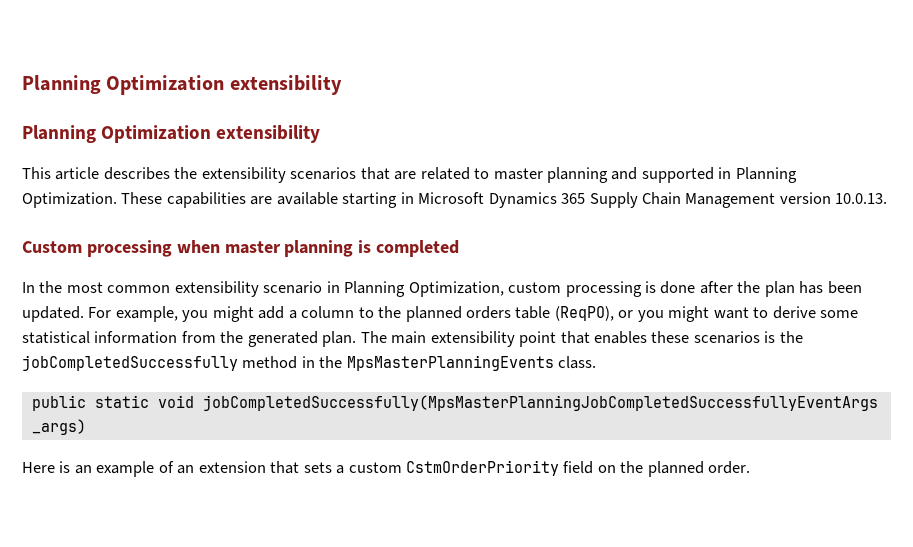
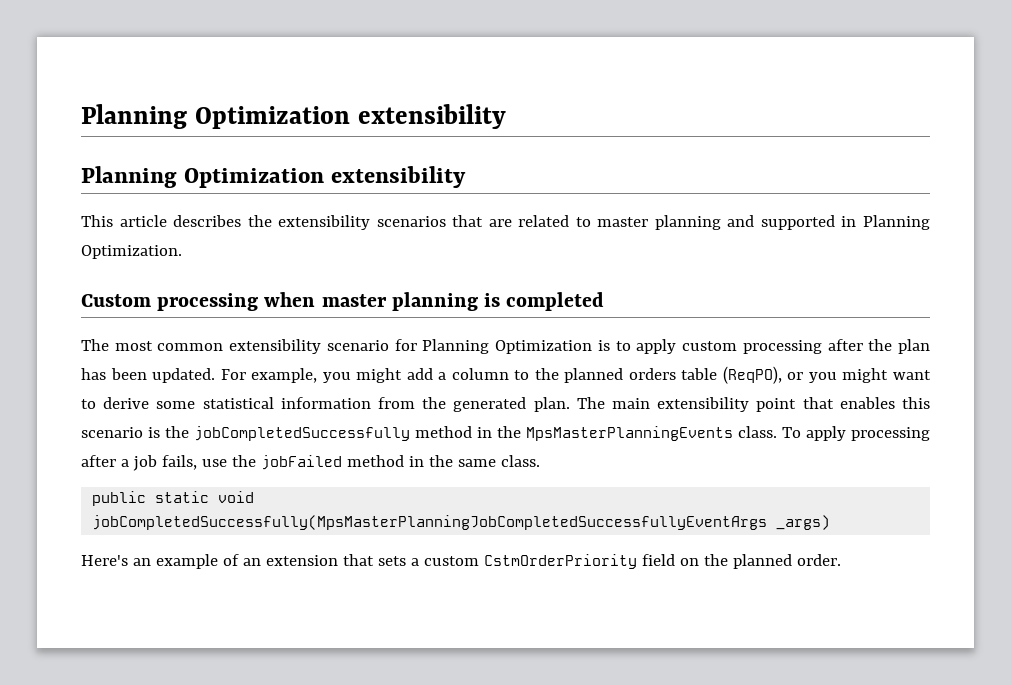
- These capabilities are available starting in Microsoft Dynamics 365 Supply Chain Management version 10.0.13.
- In the most common extensibility scenario in Planning Optimization, custom processing is done after the plan has been updated.
+ The most common extensibility scenario for Planning Optimization is to apply custom processing after the plan has been updated.
- The main extensibility point that enables these scenarios is the jobCompletedSuccessfully method in the MpsMasterPlanningEvents class.
+ The main extensibility point that enables this scenario is the jobCompletedSuccessfully method in the MpsMasterPlanningEvents class. To apply processing after a job fails, use the jobFailed method in the same class.
- Here is an example of an extension that sets a custom CstmOrderPriority field on the planned order.
+ Here's an example of an extension that sets a custom CstmOrderPriority field on the planned order.

